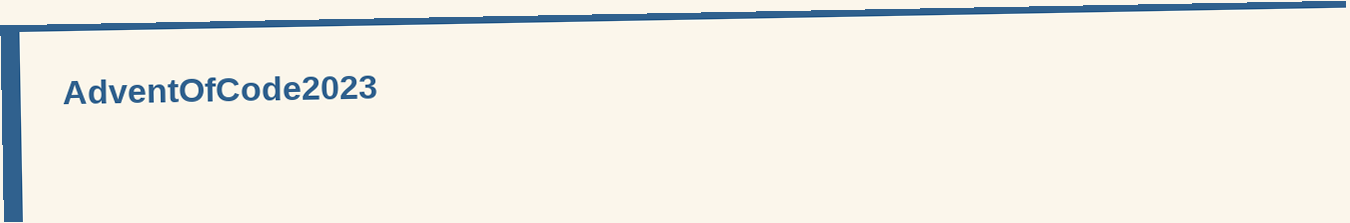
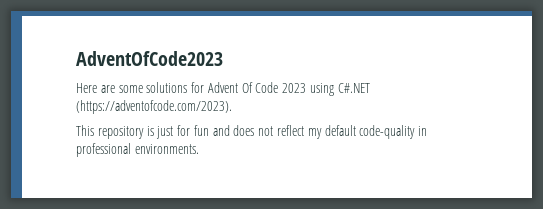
+ Here are some solutions for Advent Of Code 2023 using C#.NET (https://adventofcode.com/2023).
+ This repository is just for fun and does not reflect my default code-quality in professional environments.

